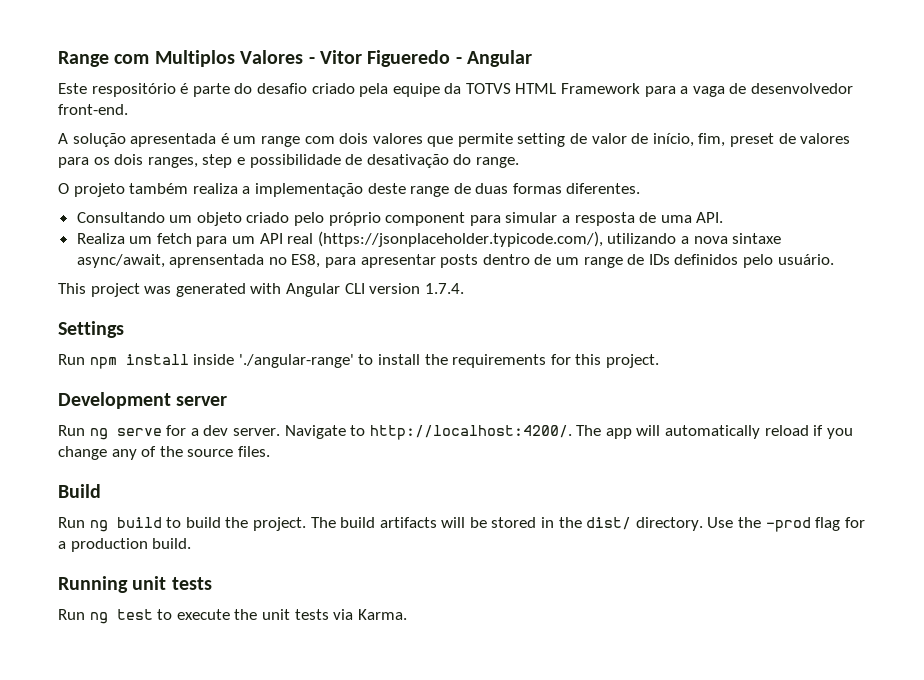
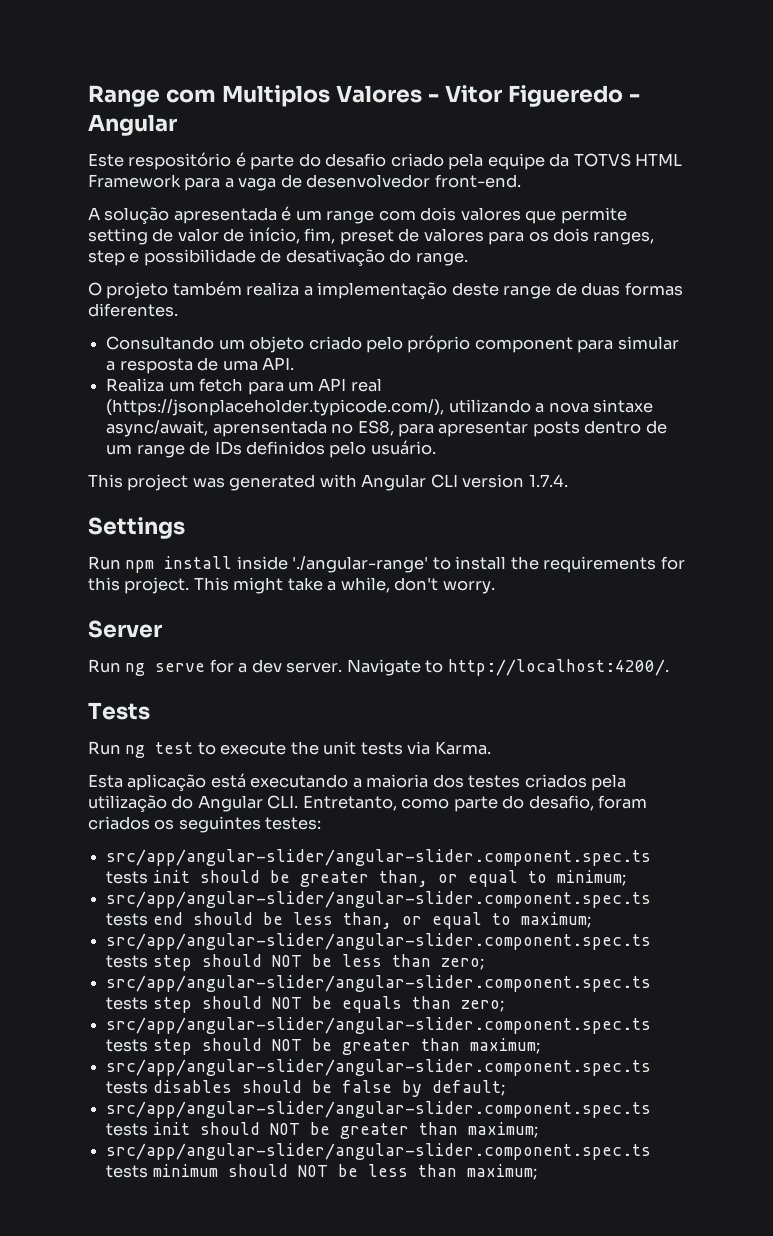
- Run npm install inside './angular-range' to install the requirements for this project.
- Development server
+ Run npm install inside './angular-range' to install the requirements for this project. This might take a while, don't worry.
+ Server
- Navigate to http://localhost:4200/. The app will automatically reload if you change any of the source files.
- Build
- Run ng build to build the project. The build artifacts will be stored in the dist/ directory. Use the -prod flag for a production build.
- Running unit tests
+ Navigate to http://localhost:4200/.
+ Tests
+ Esta aplicação está executando a maioria dos testes criados pela utilização do Angular CLI. Entretanto, como parte do desafio, foram criados os seguintes testes:
+ src/app/angular-slider/angular-slider.component.spec.ts tests init should be greater than, or equal to minimum;
+ src/app/angular-slider/angular-slider.component.spec.ts tests end should be less than, or equal to maximum;
+ src/app/angular-slider/angular-slider.component.spec.ts tests step should NOT be less than zero;
+ src/app/angular-slider/angular-slider.component.spec.ts tests step should NOT be equals than zero;
+ src/app/angular-slider/angular-slider.component.spec.ts tests step should NOT be greater than maximum;
+ src/app/angular-slider/angular-slider.component.spec.ts tests disables should be false by default;
+ src/app/angular-slider/angular-slider.component.spec.ts tests init should NOT be greater than maximum;
+ src/app/angular-slider/angular-slider.component.spec.ts tests minimum should NOT be less than maximum;

